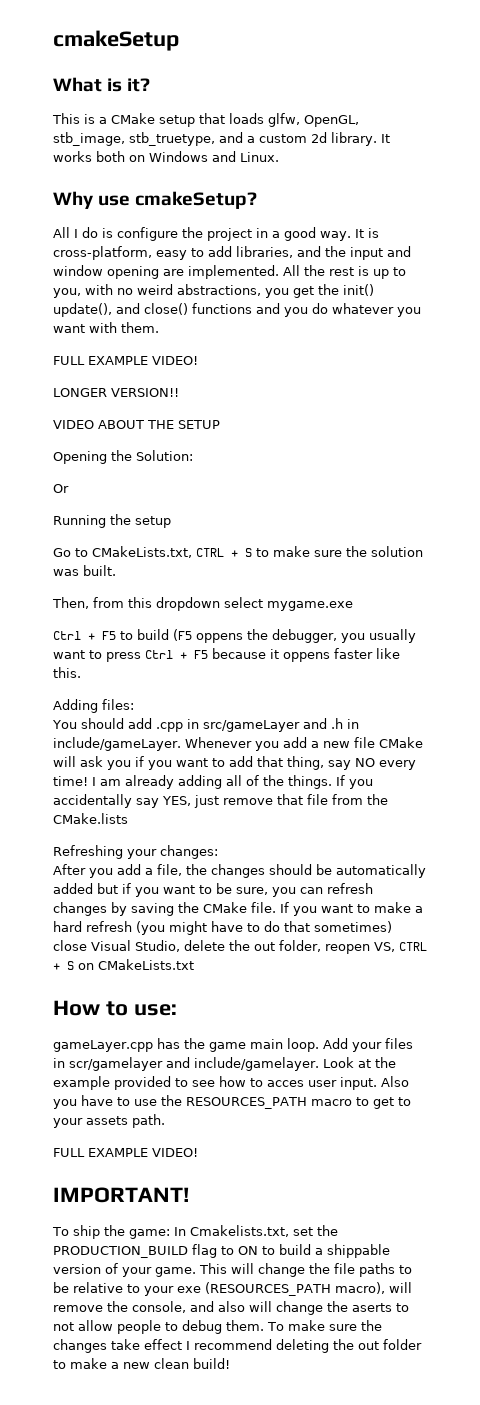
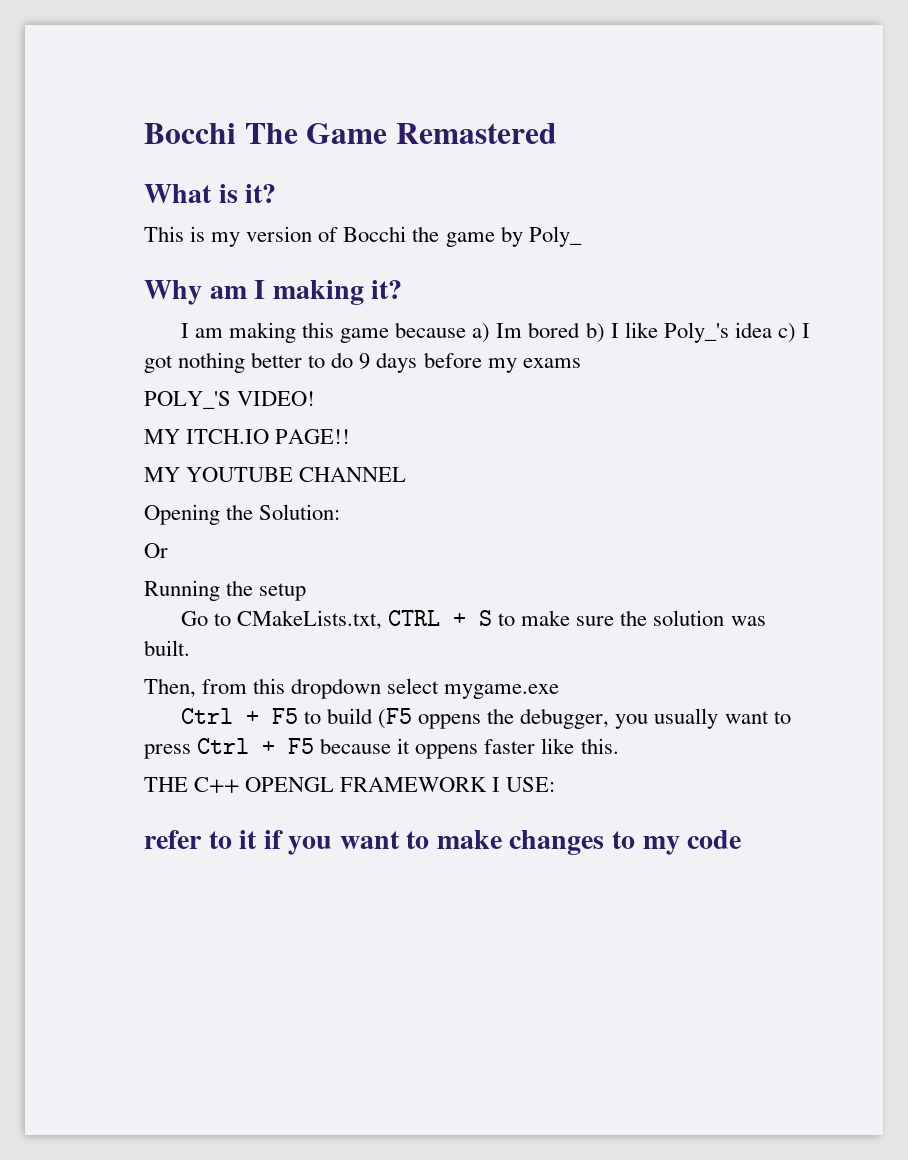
- cmakeSetup
+ Bocchi The Game Remastered
- This is a CMake setup that loads glfw, OpenGL, stb_image, stb_truetype, and a custom 2d library. It works both on Windows and Linux.
- Why use cmakeSetup?
- All I do is configure the project in a good way. It is cross-platform, easy to add libraries, and the input and window opening are implemented. All the rest is up to you, with no weird abstractions, you get the init() update(), and close() functions and you do whatever you want with them.
- FULL EXAMPLE VIDEO!
- LONGER VERSION!!
- VIDEO ABOUT THE SETUP
+ This is my version of Bocchi the game by Poly_
+ Why am I making it?
+ I am making this game because a) Im bored b) I like Poly_'s idea c) I got nothing better to do 9 days before my exams
+ POLY_'S VIDEO!
+ MY ITCH.IO PAGE!!
+ MY YOUTUBE CHANNEL
- Adding files:
- You should add .cpp in src/gameLayer and .h in include/gameLayer. Whenever you add a new file CMake will ask you if you want to add that thing, say NO every time! I am already adding all of the things. If you accidentally say YES, just remove that file from the CMake.lists
- Refreshing your changes:
- After you add a file, the changes should be automatically added but if you want to be sure, you can refresh changes by saving the CMake file. If you want to make a hard refresh (you might have to do that sometimes) close Visual Studio, delete the out folder, reopen VS, CTRL + S on CMakeLists.txt
- How to use:
- gameLayer.cpp has the game main loop. Add your files in scr/gamelayer and include/gamelayer. Look at the example provided to see how to acces user input. Also you have to use the RESOURCES_PATH macro to get to your assets path.
- FULL EXAMPLE VIDEO!
- IMPORTANT!
- To ship the game: In Cmakelists.txt, set the PRODUCTION_BUILD flag to ON to build a shippable version of your game. This will change the file paths to be relative to your exe (RESOURCES_PATH macro), will remove the console, and also will change the aserts to not allow people to debug them. To make sure the changes take effect I recommend deleting the out folder to make a new clean build!
+ THE C++ OPENGL FRAMEWORK I USE:
+ refer to it if you want to make changes to my code

